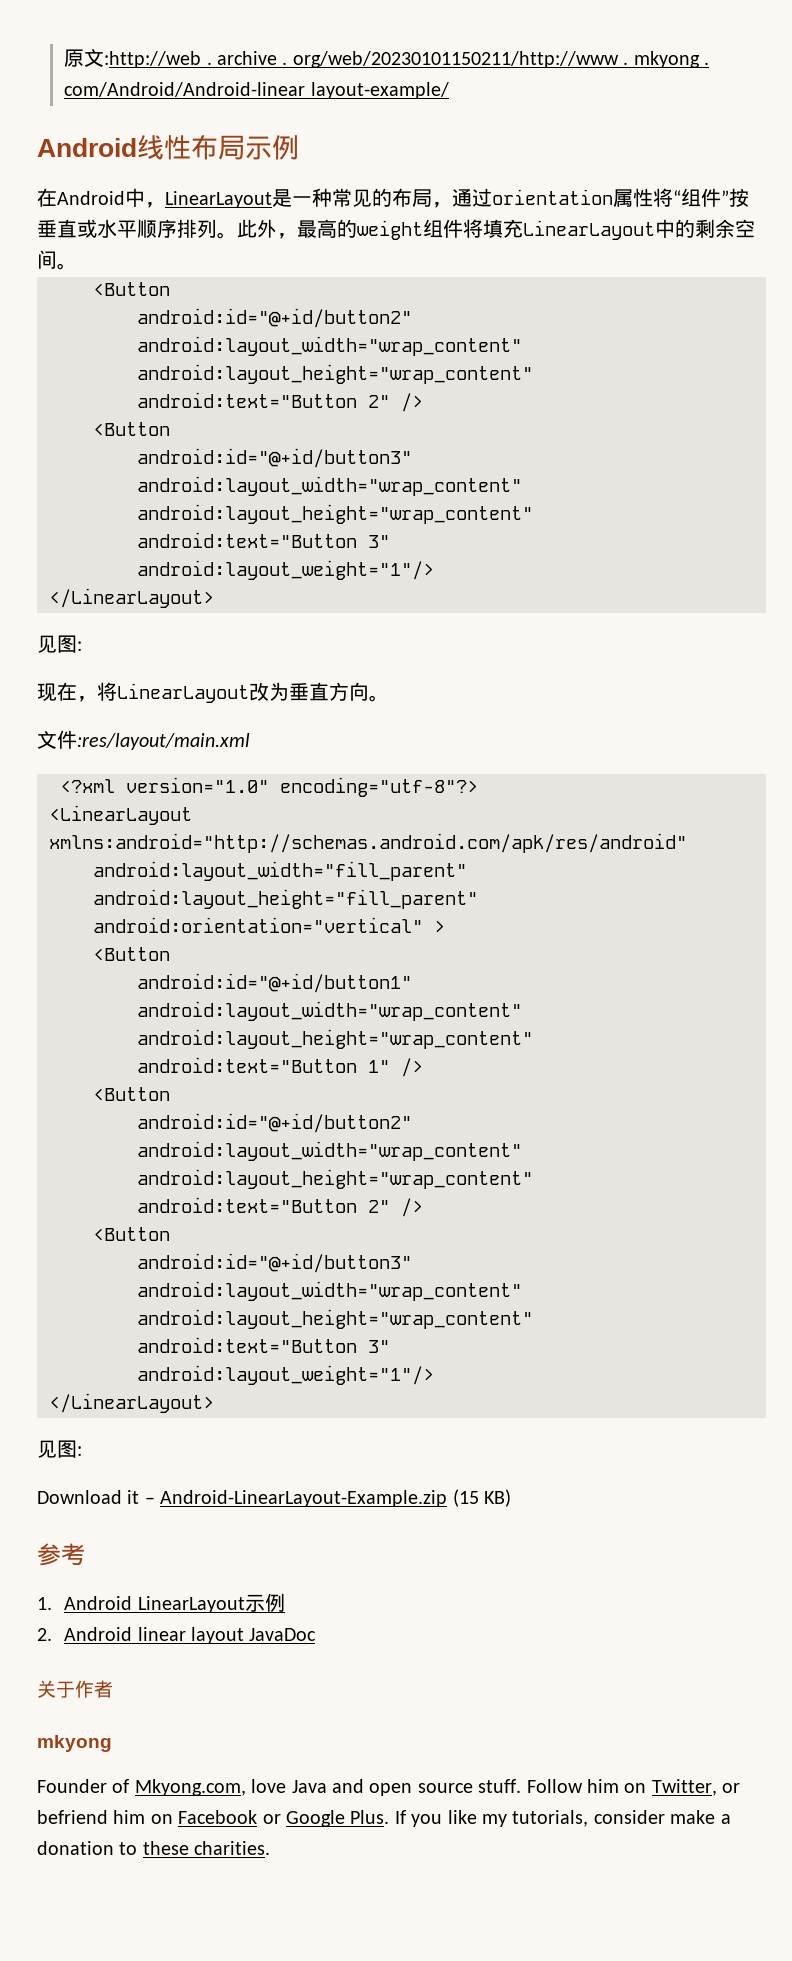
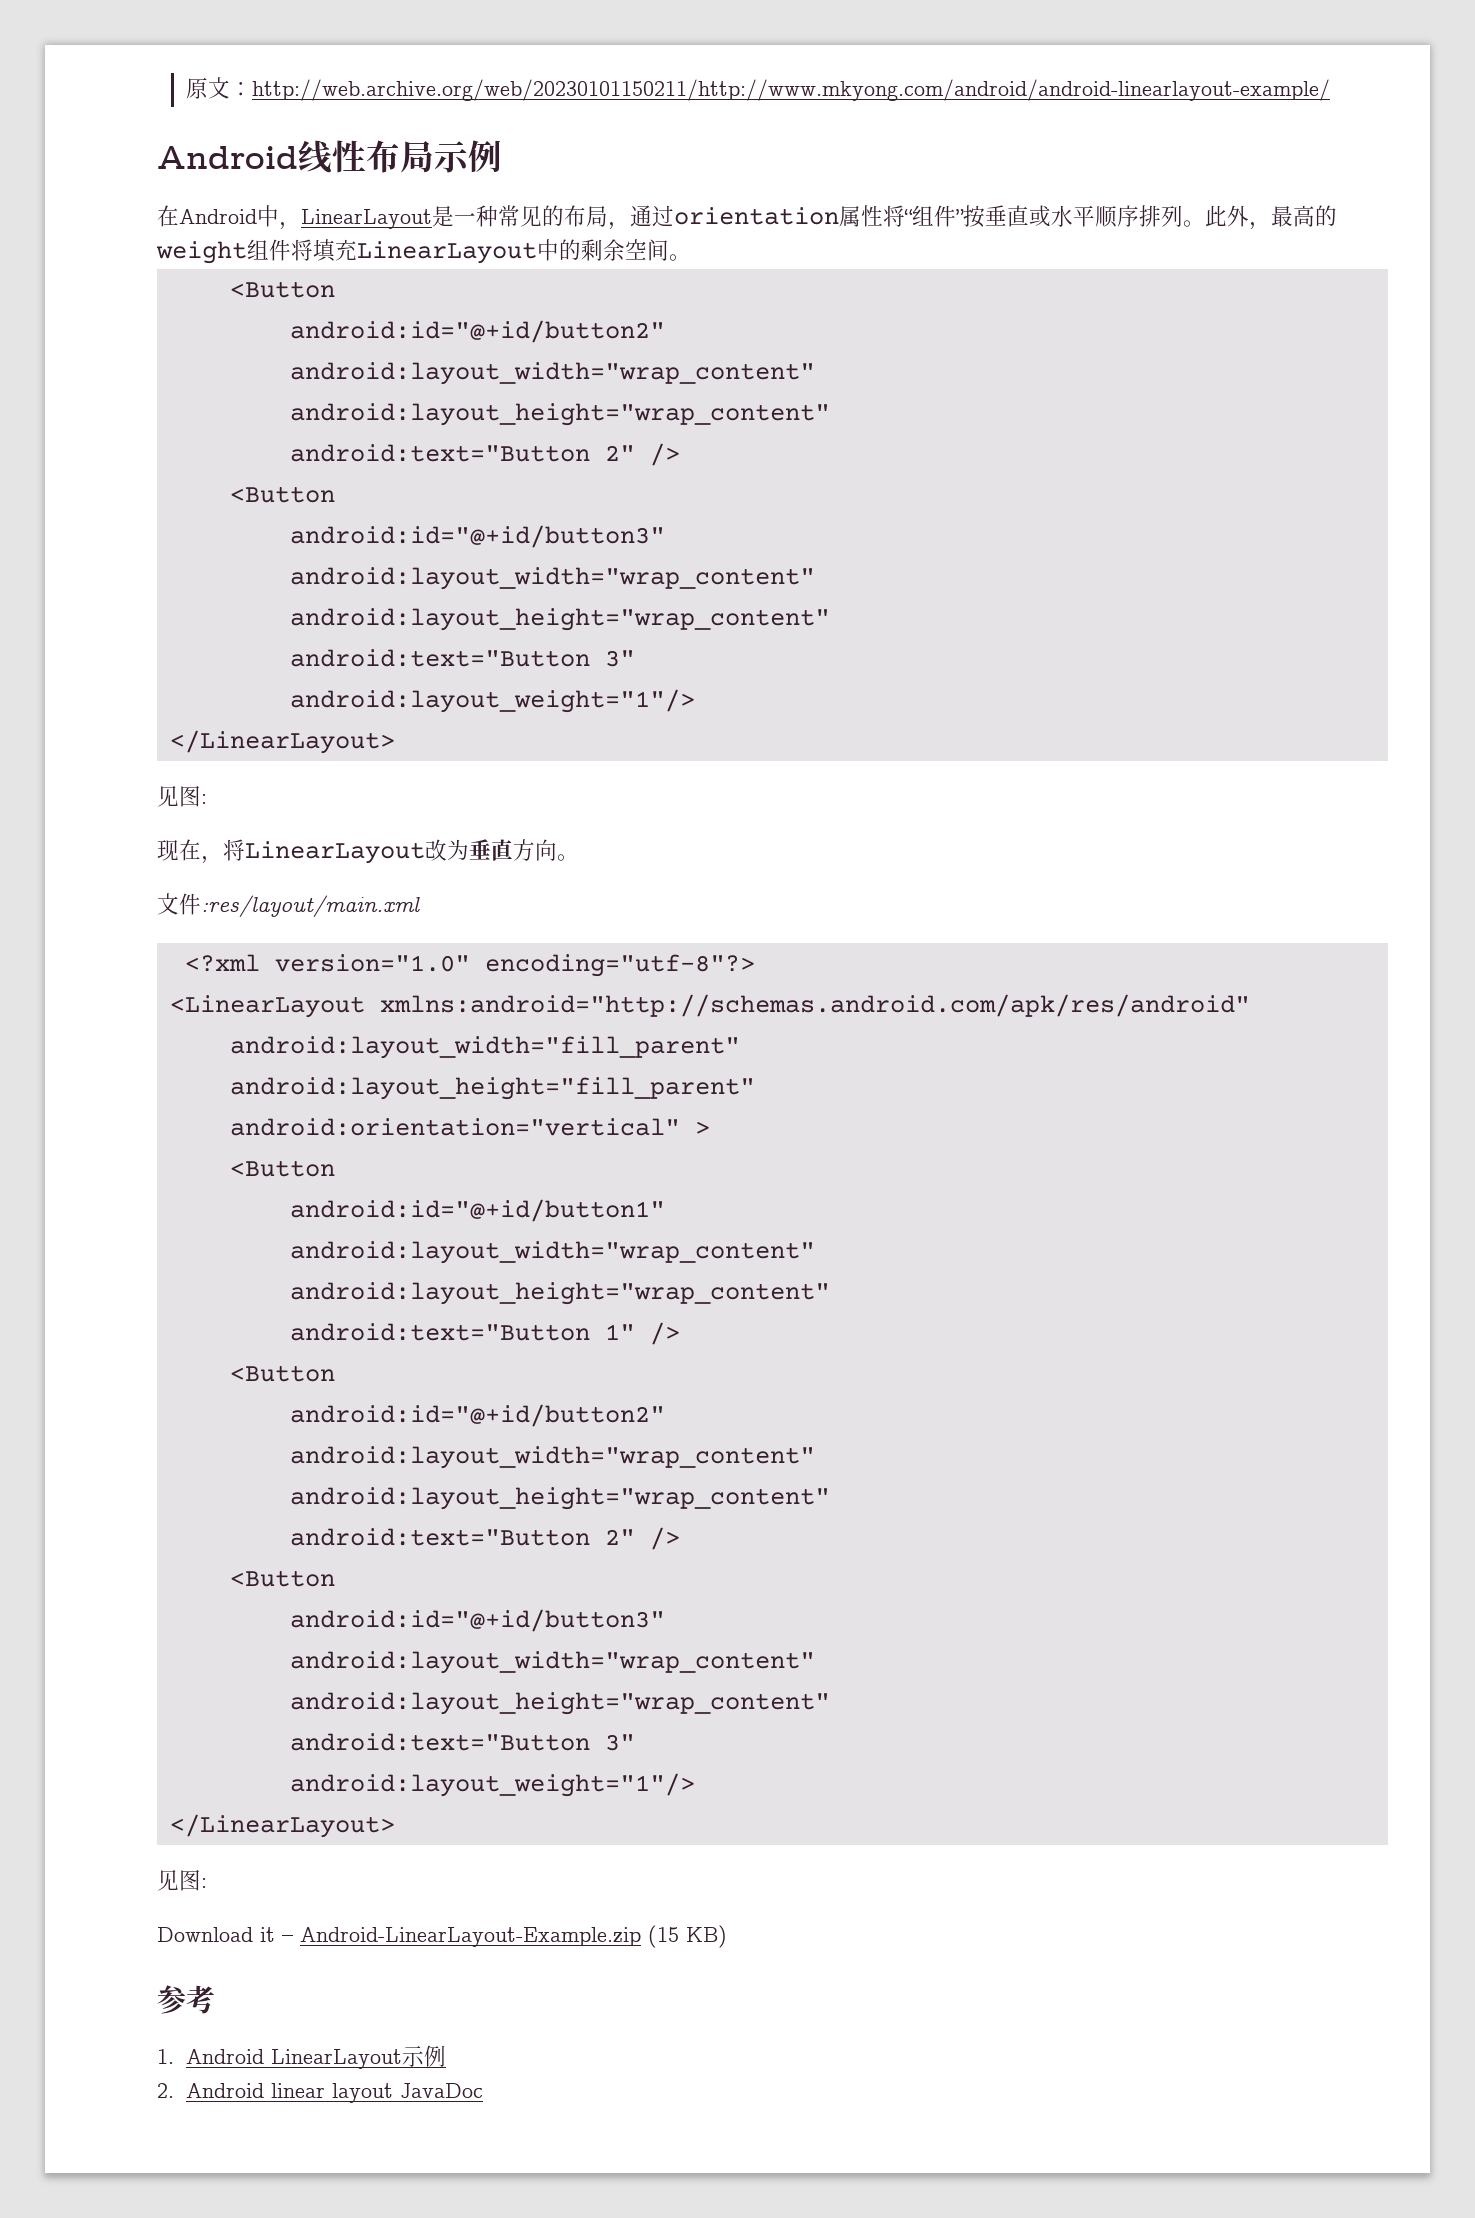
- 原文:http://web . archive . org/web/20230101150211/http://www . mkyong . com/Android/Android-linear layout-example/
+ 原文：http://web.archive.org/web/20230101150211/http://www.mkyong.com/android/android-linearlayout-example/
- 关于作者
- mkyong
- Founder of Mkyong.com, love Java and open source stuff. Follow him on Twitter, or befriend him on Facebook or Google Plus. If you like my tutorials, consider make a donation to these charities.

